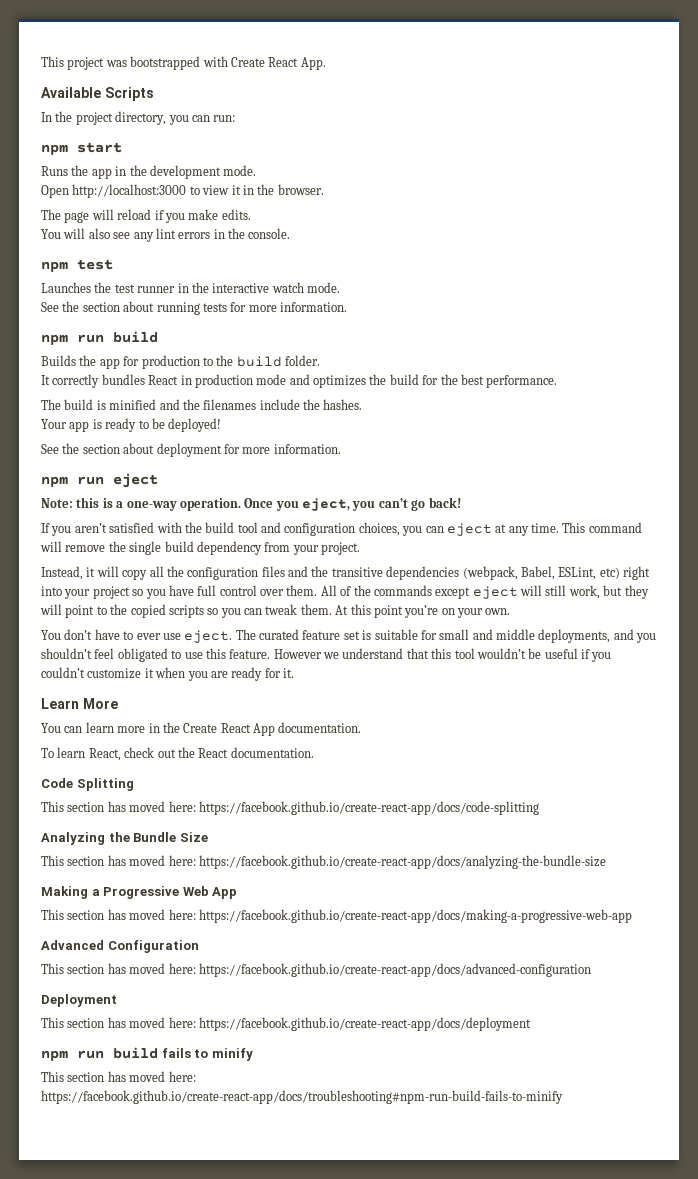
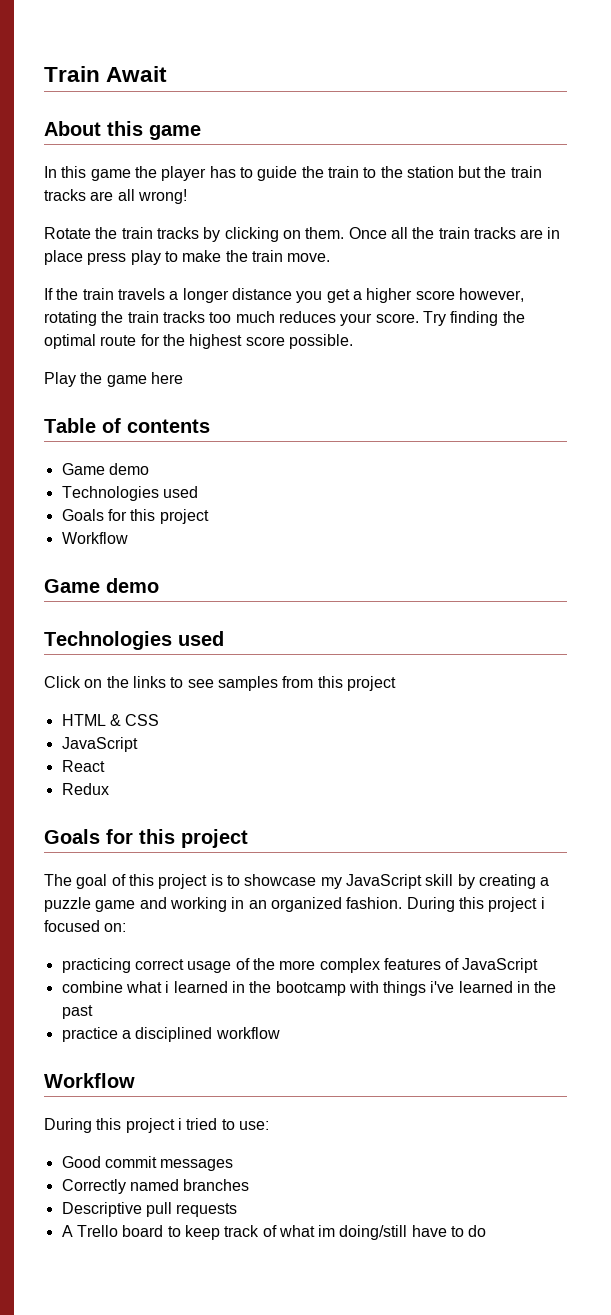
- This project was bootstrapped with Create React App.
- Available Scripts
- In the project directory, you can run:
- npm start
- Runs the app in the development mode.
- Open http://localhost:3000 to view it in the browser.
- The page will reload if you make edits.
- You will also see any lint errors in the console.
- npm test
- Launches the test runner in the interactive watch mode.
- See the section about running tests for more information.
- npm run build
- Builds the app for production to the build folder.
- It correctly bundles React in production mode and optimizes the build for the best performance.
- The build is minified and the filenames include the hashes.
- Your app is ready to be deployed!
- See the section about deployment for more information.
- npm run eject
- Note: this is a one-way operation. Once you eject, you can’t go back!
- If you aren’t satisfied with the build tool and configuration choices, you can eject at any time. This command will remove the single build dependency from your project.
- Instead, it will copy all the configuration files and the transitive dependencies (webpack, Babel, ESLint, etc) right into your project so you have full control over them. All of the commands except eject will still work, but they will point to the copied scripts so you can tweak them. At this point you’re on your own.
- You don’t have to ever use eject. The curated feature set is suitable for small and middle deployments, and you shouldn’t feel obligated to use this feature. However we understand that this tool wouldn’t be useful if you couldn’t customize it when you are ready for it.
- Learn More
- You can learn more in the Create React App documentation.
- To learn React, check out the React documentation.
- Code Splitting
- This section has moved here: https://facebook.github.io/create-react-app/docs/code-splitting
- Analyzing the Bundle Size
- This section has moved here: https://facebook.github.io/create-react-app/docs/analyzing-the-bundle-size
- Making a Progressive Web App
- This section has moved here: https://facebook.github.io/create-react-app/docs/making-a-progressive-web-app
- Advanced Configuration
- This section has moved here: https://facebook.github.io/create-react-app/docs/advanced-configuration
- Deployment
- This section has moved here: https://facebook.github.io/create-react-app/docs/deployment
- npm run build fails to minify
- This section has moved here: https://facebook.github.io/create-react-app/docs/troubleshooting#npm-run-build-fails-to-minify
+ Train Await
+ About this game
+ In this game the player has to guide the train to the station but the train tracks are all wrong!
+ Rotate the train tracks by clicking on them. Once all the train tracks are in place press play to make the train move.
+ If the train travels a longer distance you get a higher score however, rotating the train tracks too much reduces your score. Try finding the optimal route for the highest score possible.
+ Play the game here
+ Table of contents
+ Game demo
+ Technologies used
+ Goals for this project
+ Workflow
+ Game demo
+ Technologies used
+ Click on the links to see samples from this project
+ HTML & CSS
+ JavaScript
+ React
+ Redux
+ Goals for this project
+ The goal of this project is to showcase my JavaScript skill by creating a puzzle game and working in an organized fashion. During this project i focused on:
+ practicing correct usage of the more complex features of JavaScript
+ combine what i learned in the bootcamp with things i've learned in the past
+ practice a disciplined workflow
+ Workflow
+ During this project i tried to use:
+ Good commit messages
+ Correctly named branches
+ Descriptive pull requests
+ A Trello board to keep track of what im doing/still have to do

